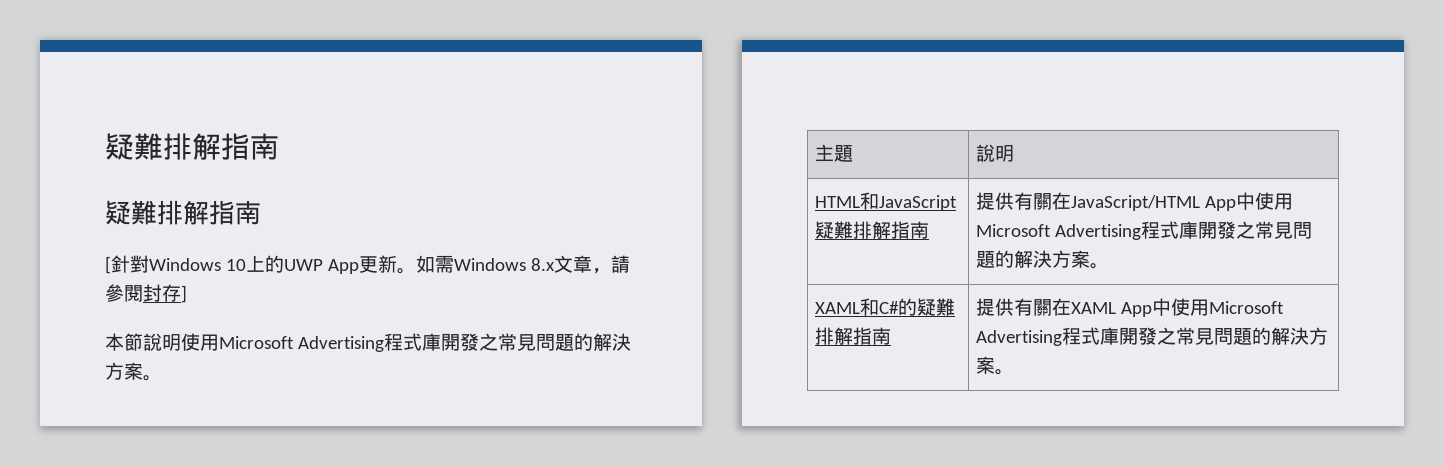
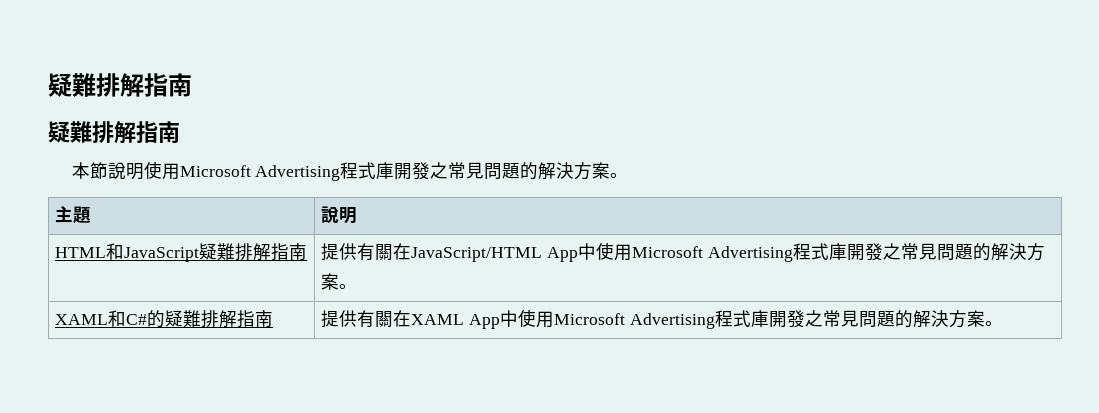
- [針對Windows 10上的UWP App更新。如需Windows 8.x文章，請參閱封存]

